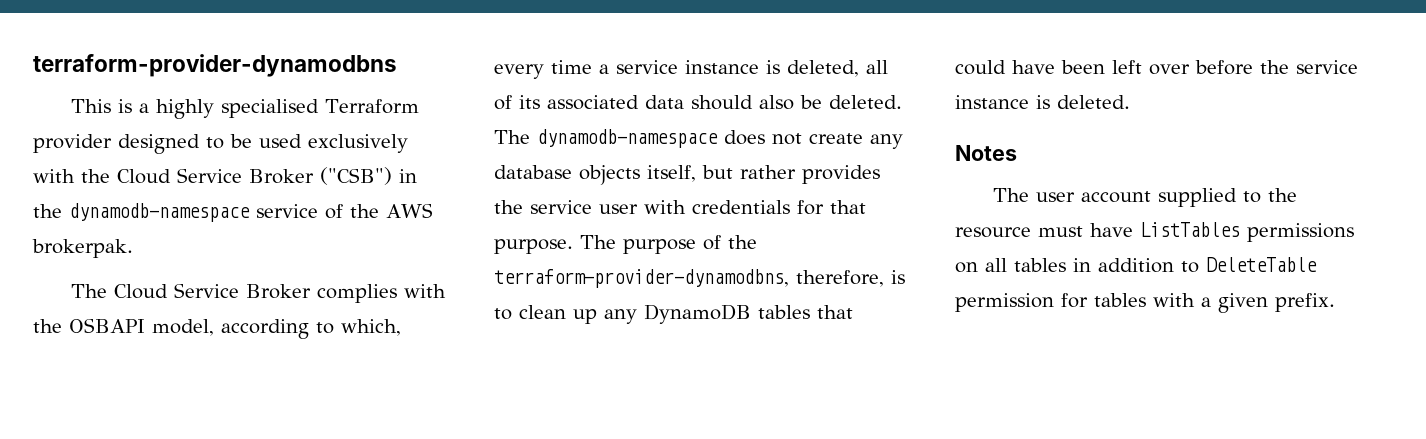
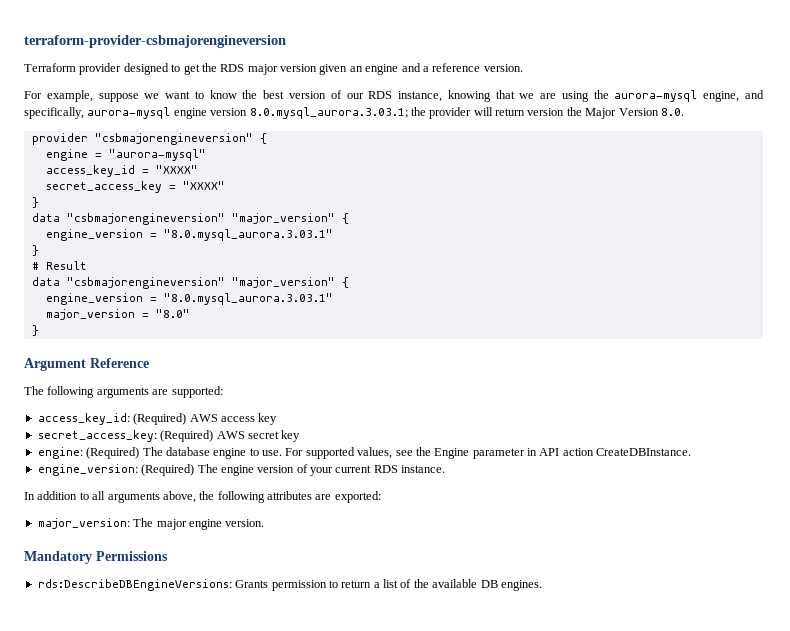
- terraform-provider-dynamodbns
- This is a highly specialised Terraform provider designed to be used exclusively with the Cloud Service Broker ("CSB") in the dynamodb-namespace service of the AWS brokerpak.
- The Cloud Service Broker complies with the OSBAPI model, according to which, every time a service instance is deleted, all of its associated data should also be deleted. The dynamodb-namespace does not create any database objects itself, but rather provides the service user with credentials for that purpose. The purpose of the terraform-provider-dynamodbns, therefore, is to clean up any DynamoDB tables that could have been left over before the service instance is deleted.
- Notes
- The user account supplied to the resource must have ListTables permissions on all tables in addition to DeleteTable permission for tables with a given prefix.
+ terraform-provider-csbmajorengineversion
+ Terraform provider designed to get the RDS major version given an engine and a reference version.
+ For example, suppose we want to know the best version of our RDS instance, knowing that we are using the aurora-mysql engine, and specifically, aurora-mysql engine version 8.0.mysql_aurora.3.03.1; the provider will return version the Major Version 8.0.
+ provider "csbmajorengineversion" {
+ engine = "aurora-mysql"
+ access_key_id = "XXXX"
+ secret_access_key = "XXXX"
+ }
+ data "csbmajorengineversion" "major_version" {
+ engine_version = "8.0.mysql_aurora.3.03.1"
+ }
+ # Result
+ data "csbmajorengineversion" "major_version" {
+ engine_version = "8.0.mysql_aurora.3.03.1"
+ major_version = "8.0"
+ }
+ Argument Reference
+ The following arguments are supported:
+ access_key_id: (Required) AWS access key
+ secret_access_key: (Required) AWS secret key
+ engine: (Required) The database engine to use. For supported values, see the Engine parameter in API action CreateDBInstance.
+ engine_version: (Required) The engine version of your current RDS instance.
+ In addition to all arguments above, the following attributes are exported:
+ major_version: The major engine version.
+ Mandatory Permissions
+ rds:DescribeDBEngineVersions: Grants permission to return a list of the available DB engines.

